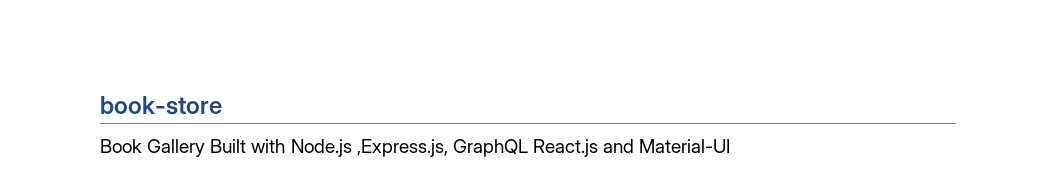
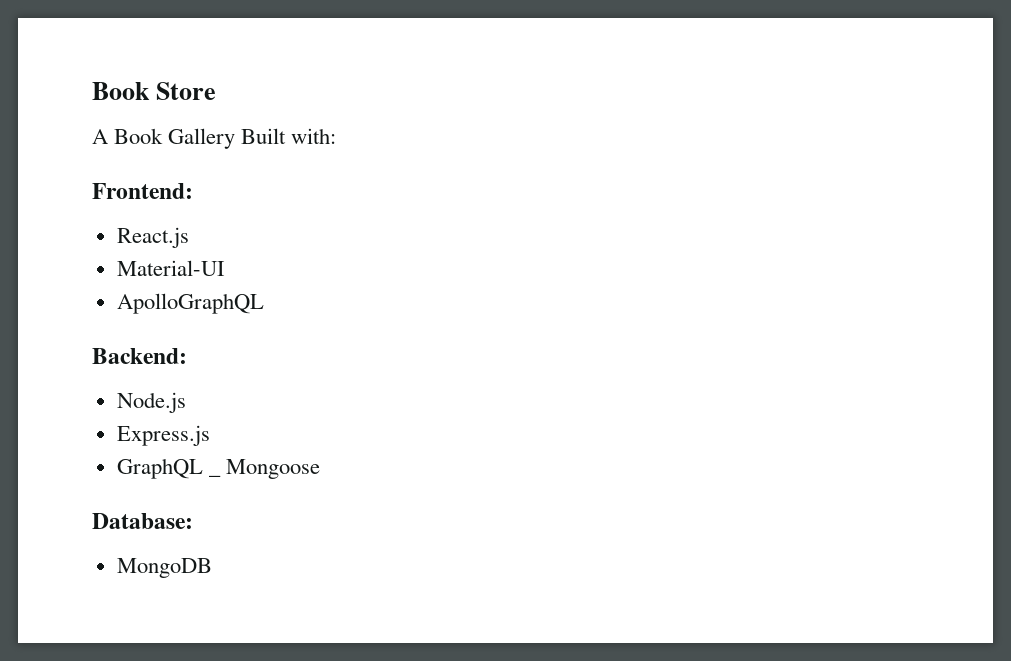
- book-store
- Book Gallery Built with Node.js ,Express.js, GraphQL React.js and Material-UI
+ Book Store
+ A Book Gallery Built with:
+ Frontend:
+ React.js
+ Material-UI
+ ApolloGraphQL
+ Backend:
+ Node.js
+ Express.js
+ GraphQL _ Mongoose
+ Database:
+ MongoDB

